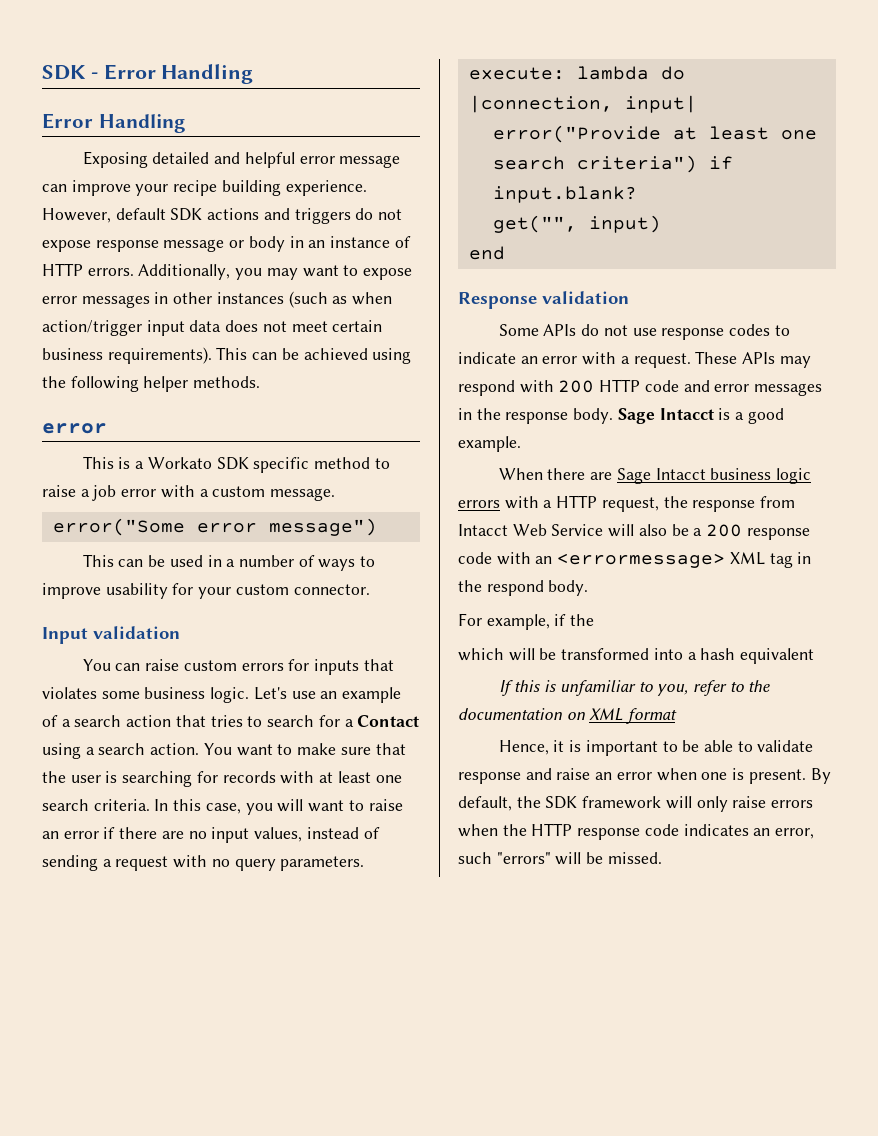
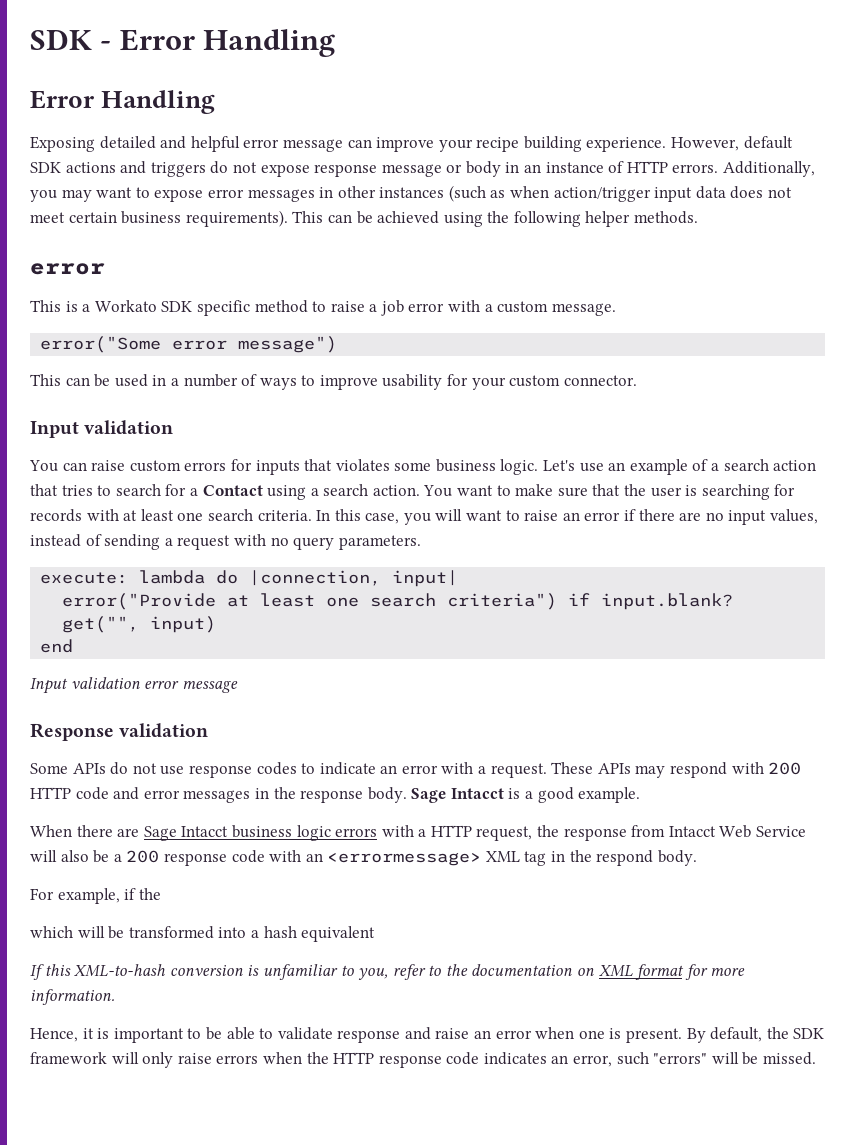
+ Input validation error message
- If this is unfamiliar to you, refer to the documentation on XML format
+ If this XML-to-hash conversion is unfamiliar to you, refer to the documentation on XML format for more information.

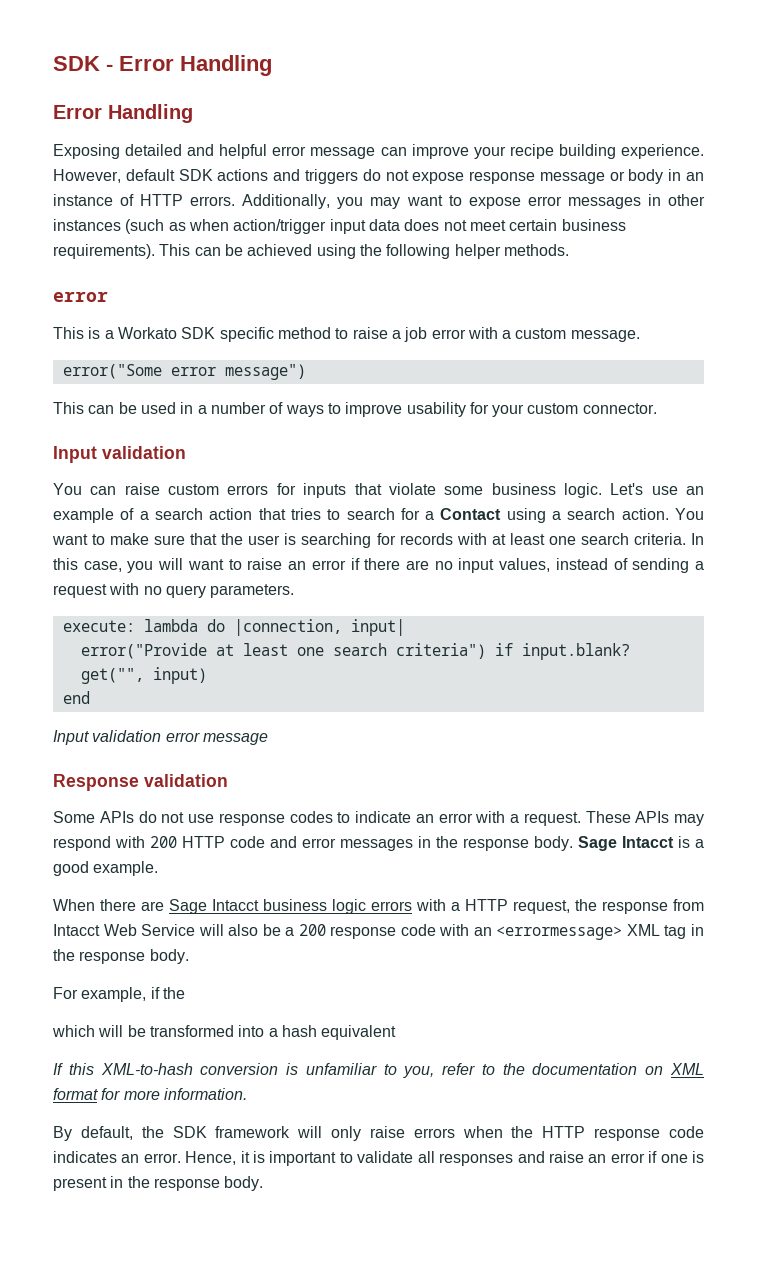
- You can raise custom errors for inputs that violates some business logic.
+ You can raise custom errors for inputs that violate some business logic.
- When there are Sage Intacct business logic errors with a HTTP request, the response from Intacct Web Service will also be a 200 response code with an <errormessage> XML tag in the respond body.
+ When there are Sage Intacct business logic errors with a HTTP request, the response from Intacct Web Service will also be a 200 response code with an <errormessage> XML tag in the response body.
- Hence, it is important to be able to validate response and raise an error when one is present. By default, the SDK framework will only raise errors when the HTTP response code indicates an error, such "errors" will be missed.
+ By default, the SDK framework will only raise errors when the HTTP response code indicates an error. Hence, it is important to validate all responses and raise an error if one is present in the response body.

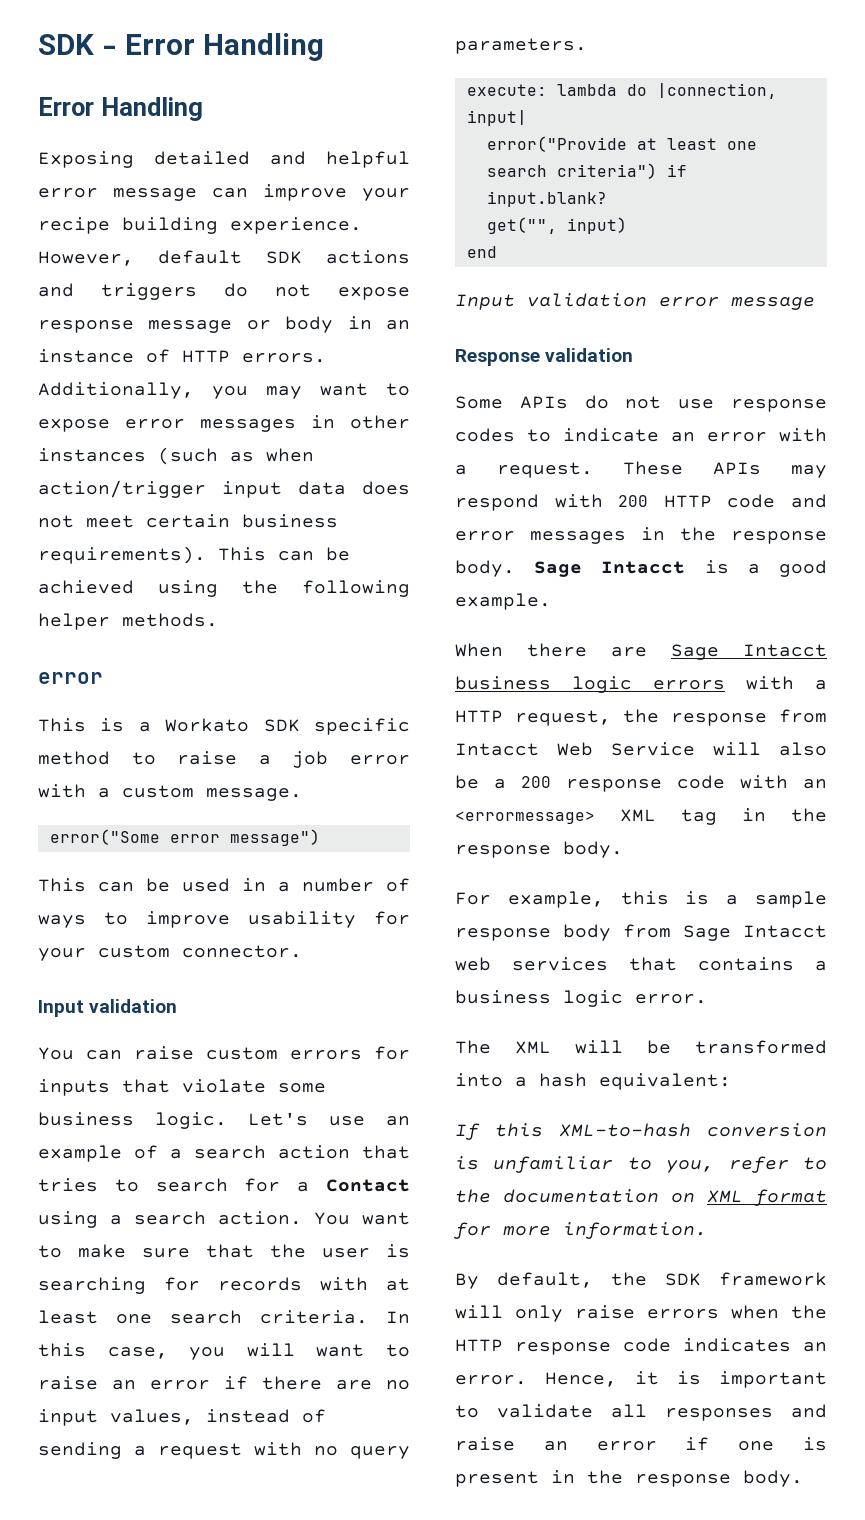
- For example, if the
- which will be transformed into a hash equivalent
+ For example, this is a sample response body from Sage Intacct web services that contains a business logic error.
+ The XML will be transformed into a hash equivalent:

